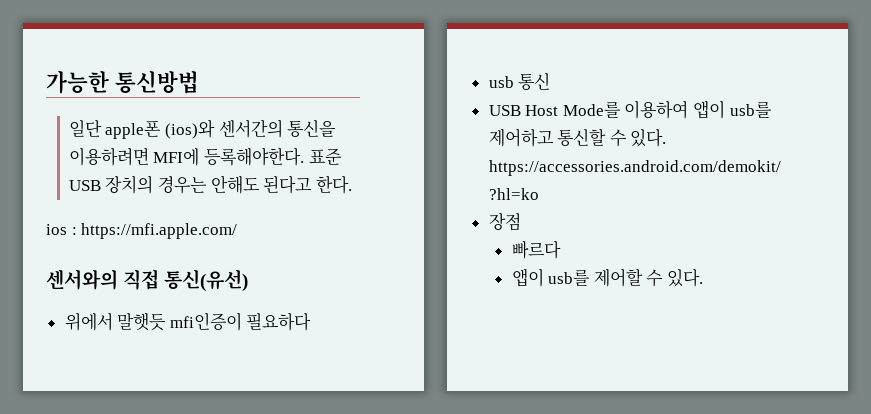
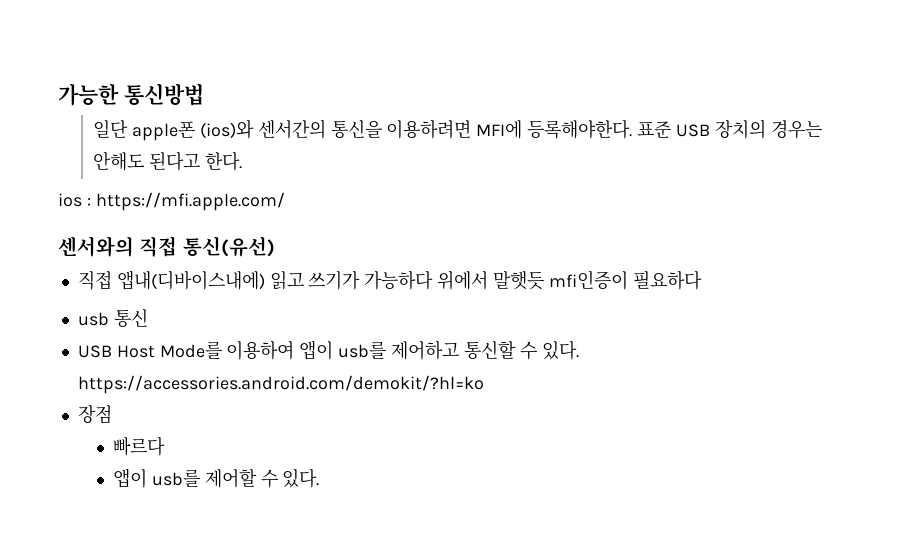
- 위에서 말햇듯 mfi인증이 필요하다
+ 직접 앱내(디바이스내에) 읽고 쓰기가 가능하다 위에서 말햇듯 mfi인증이 필요하다

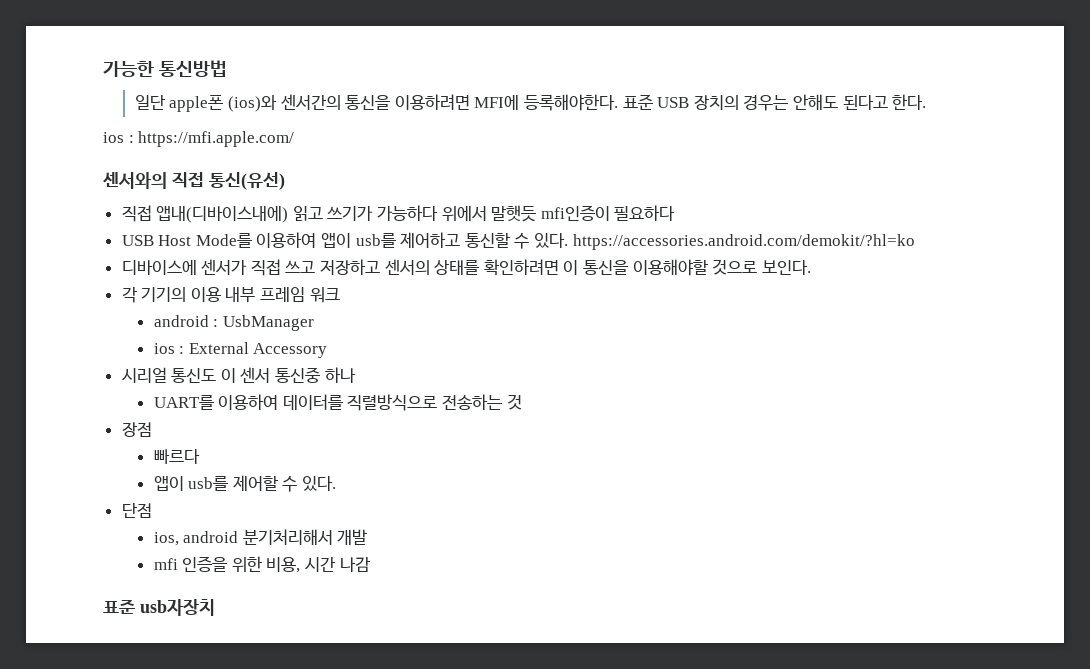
- usb 통신
+ 디바이스에 센서가 직접 쓰고 저장하고 센서의 상태를 확인하려면 이 통신을 이용해야할 것으로 보인다.
+ 각 기기의 이용 내부 프레임 워크
+ android : UsbManager
+ ios : External Accessory
+ 시리얼 통신도 이 센서 통신중 하나
+ UART를 이용하여 데이터를 직렬방식으로 전송하는 것
+ 단점
+ ios, android 분기처리해서 개발
+ mfi 인증을 위한 비용, 시간 나감
+ 표준 usb자장치

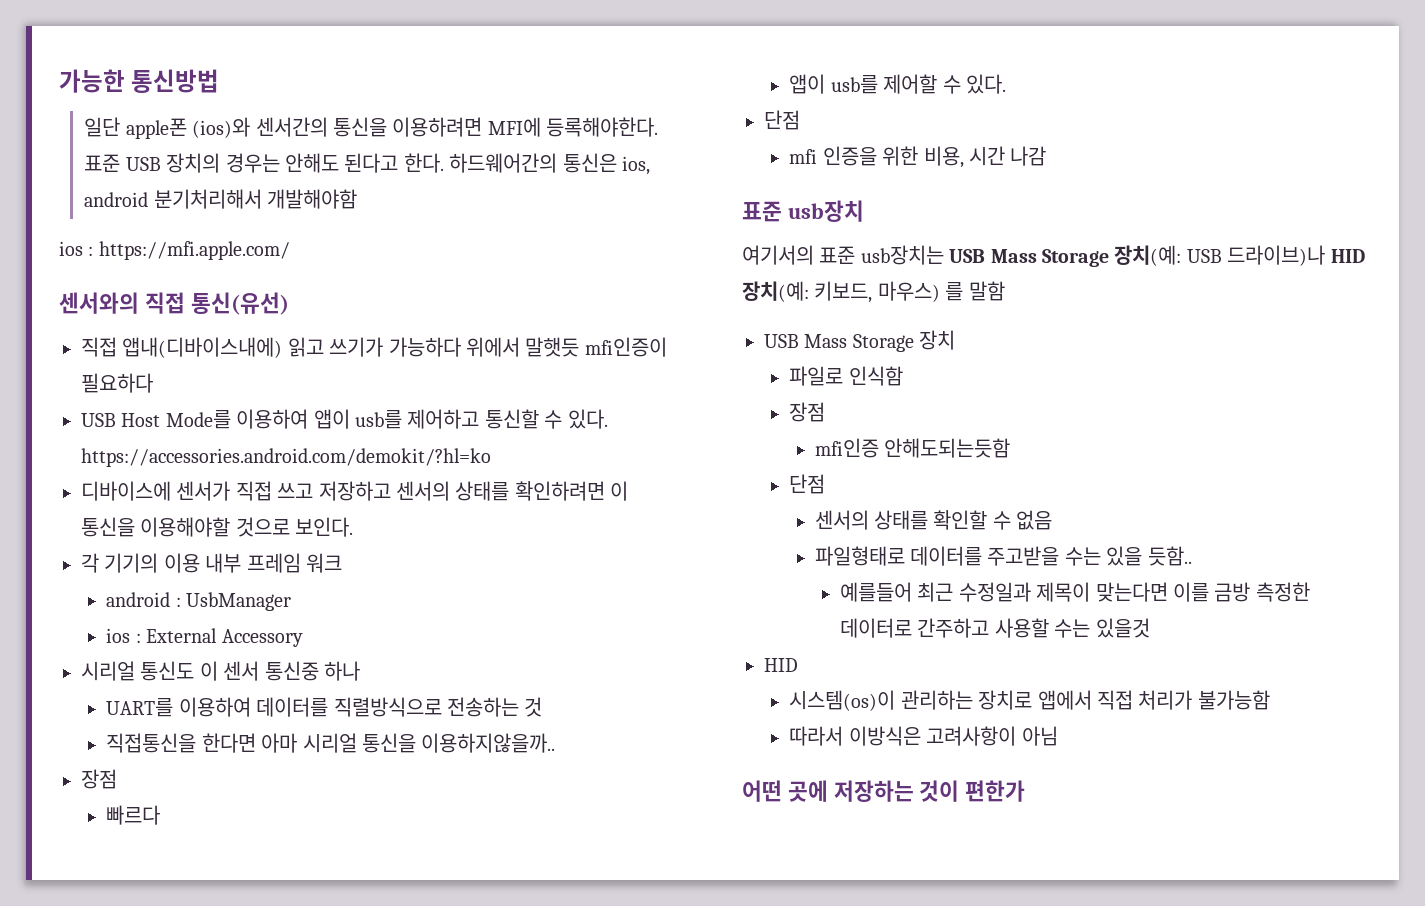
+ 하드웨어간의 통신은 ios, android 분기처리해서 개발해야함
+ 직접통신을 한다면 아마 시리얼 통신을 이용하지않을까..
- ios, android 분기처리해서 개발
- 표준 usb자장치
+ 표준 usb장치
+ 여기서의 표준 usb장치는 USB Mass Storage 장치(예: USB 드라이브)나 HID 장치(예: 키보드, 마우스) 를 말함
+ USB Mass Storage 장치
+ 파일로 인식함
+ 장점
+ mfi인증 안해도되는듯함
+ 단점
+ 센서의 상태를 확인할 수 없음
+ 파일형태로 데이터를 주고받을 수는 있을 듯함..
+ 예를들어 최근 수정일과 제목이 맞는다면 이를 금방 측정한 데이터로 간주하고 사용할 수는 있을것
+ HID
+ 시스템(os)이 관리하는 장치로 앱에서 직접 처리가 불가능함
+ 따라서 이방식은 고려사항이 아님
+ 어떤 곳에 저장하는 것이 편한가

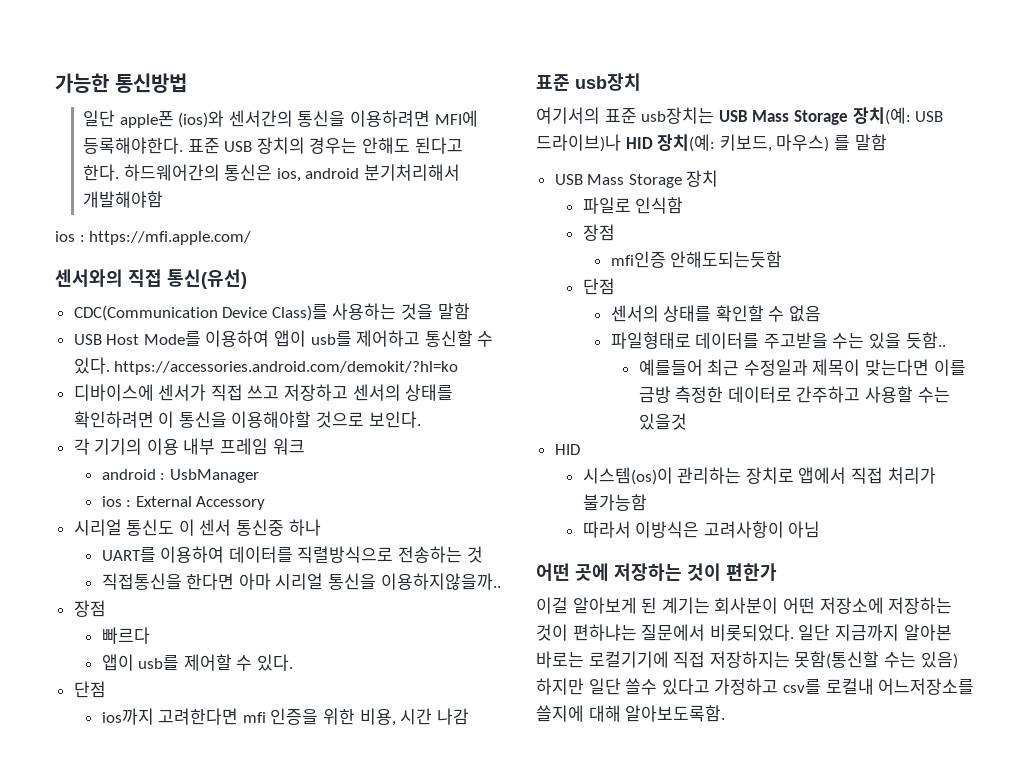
- 직접 앱내(디바이스내에) 읽고 쓰기가 가능하다 위에서 말햇듯 mfi인증이 필요하다
+ CDC(Communication Device Class)를 사용하는 것을 말함
- mfi 인증을 위한 비용, 시간 나감
+ ios까지 고려한다면 mfi 인증을 위한 비용, 시간 나감
+ 이걸 알아보게 된 계기는 회사분이 어떤 저장소에 저장하는 것이 편하냐는 질문에서 비롯되었다. 일단 지금까지 알아본 바로는 로컬기기에 직접 저장하지는 못함(통신할 수는 있음) 하지만 일단 쓸수 있다고 가정하고 csv를 로컬내 어느저장소를 쓸지에 대해 알아보도록함.

